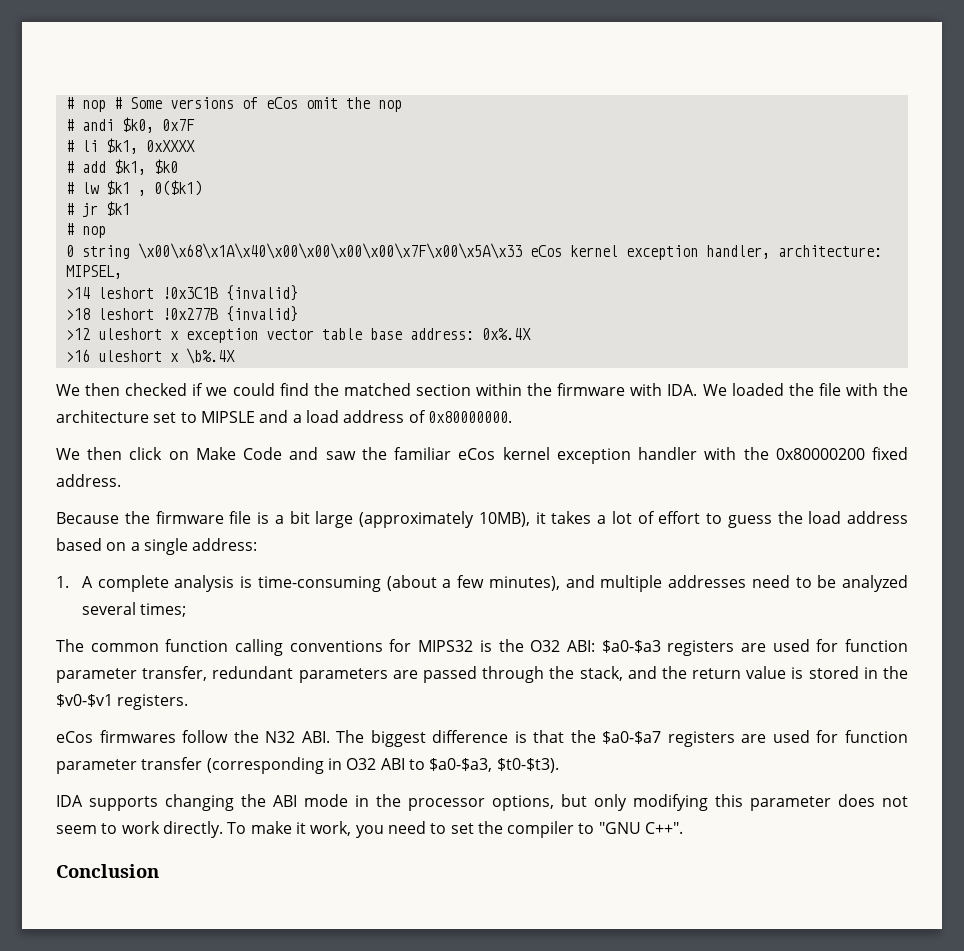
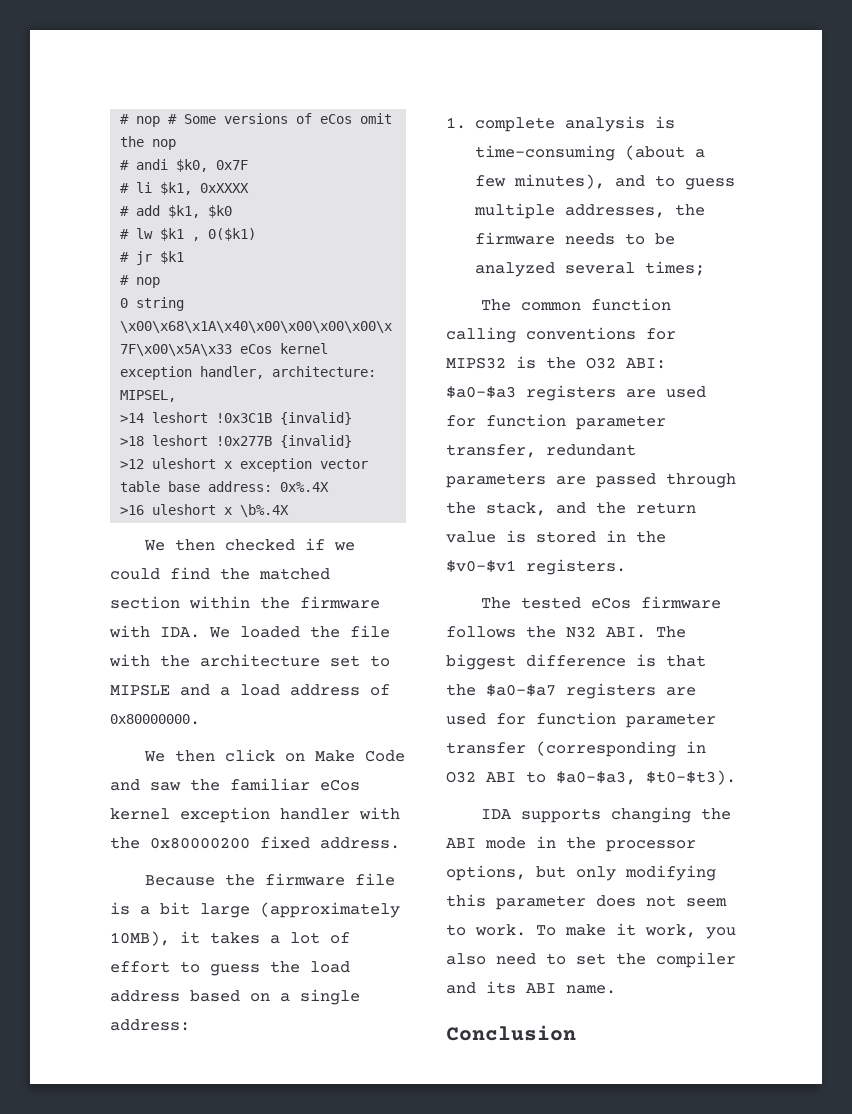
- 1. A complete analysis is time-consuming (about a few minutes), and multiple addresses need to be analyzed several times;
+ 1. complete analysis is time-consuming (about a few minutes), and to guess multiple addresses, the firmware needs to be analyzed several times;
- eCos firmwares follow the N32 ABI. The biggest difference is that the $a0-$a7 registers are used for function parameter transfer (corresponding in O32 ABI to $a0-$a3, $t0-$t3).
+ The tested eCos firmware follows the N32 ABI. The biggest difference is that the $a0-$a7 registers are used for function parameter transfer (corresponding in O32 ABI to $a0-$a3, $t0-$t3).
- IDA supports changing the ABI mode in the processor options, but only modifying this parameter does not seem to work directly.
+ IDA supports changing the ABI mode in the processor options, but only modifying this parameter does not seem to work.
- To make it work, you need to set the compiler to "GNU C++".
+ To make it work, you also need to set the compiler and its ABI name.

